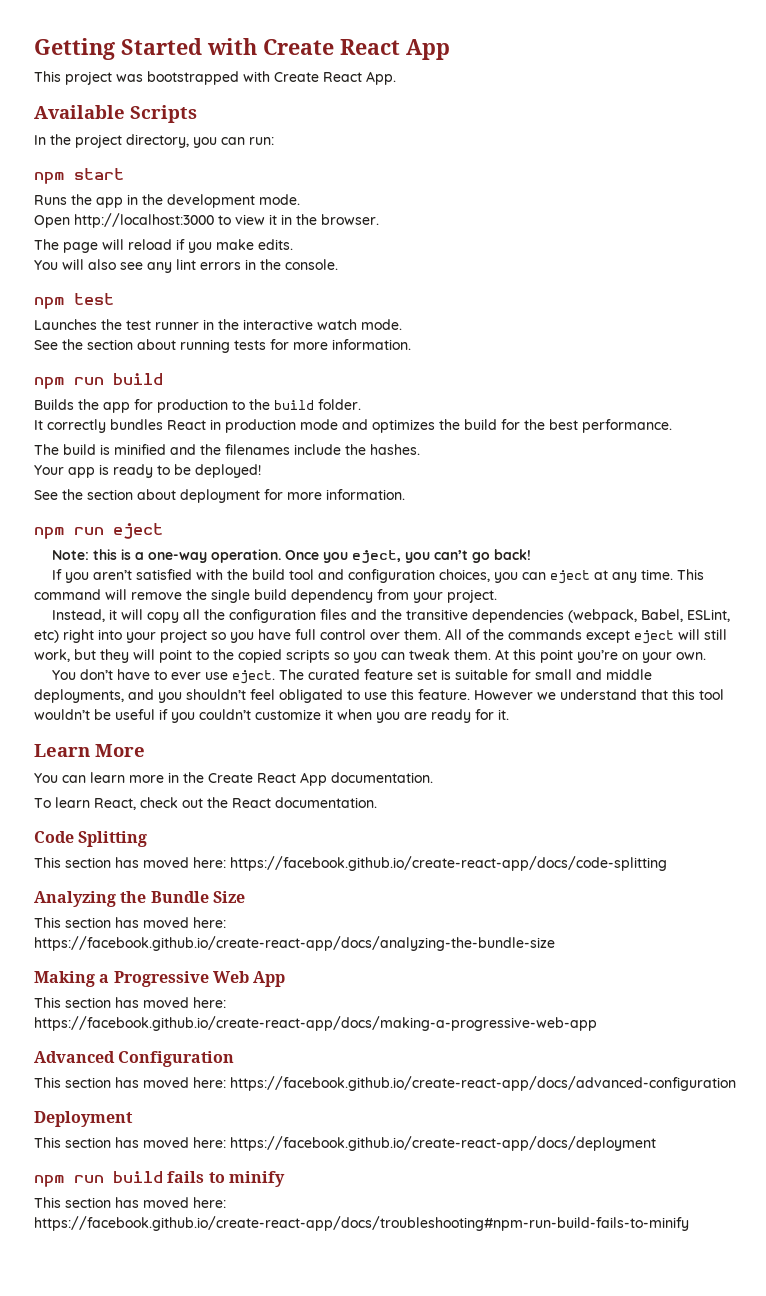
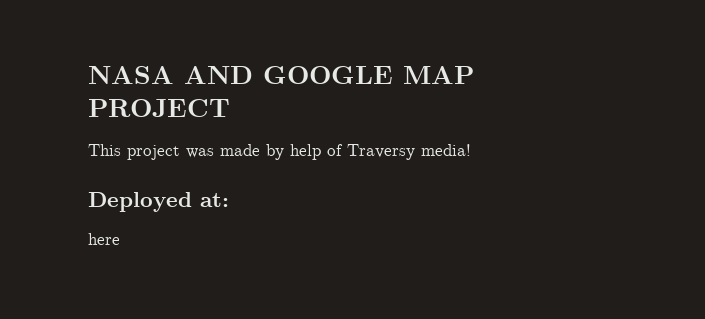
- Getting Started with Create React App
- This project was bootstrapped with Create React App.
- Available Scripts
- In the project directory, you can run:
- npm start
- Runs the app in the development mode.
- Open http://localhost:3000 to view it in the browser.
- The page will reload if you make edits.
- You will also see any lint errors in the console.
- npm test
- Launches the test runner in the interactive watch mode.
- See the section about running tests for more information.
- npm run build
- Builds the app for production to the build folder.
- It correctly bundles React in production mode and optimizes the build for the best performance.
- The build is minified and the filenames include the hashes.
- Your app is ready to be deployed!
- See the section about deployment for more information.
- npm run eject
- Note: this is a one-way operation. Once you eject, you can’t go back!
- If you aren’t satisfied with the build tool and configuration choices, you can eject at any time. This command will remove the single build dependency from your project.
- Instead, it will copy all the configuration files and the transitive dependencies (webpack, Babel, ESLint, etc) right into your project so you have full control over them. All of the commands except eject will still work, but they will point to the copied scripts so you can tweak them. At this point you’re on your own.
- You don’t have to ever use eject. The curated feature set is suitable for small and middle deployments, and you shouldn’t feel obligated to use this feature. However we understand that this tool wouldn’t be useful if you couldn’t customize it when you are ready for it.
- Learn More
- You can learn more in the Create React App documentation.
- To learn React, check out the React documentation.
- Code Splitting
- This section has moved here: https://facebook.github.io/create-react-app/docs/code-splitting
- Analyzing the Bundle Size
- This section has moved here: https://facebook.github.io/create-react-app/docs/analyzing-the-bundle-size
- Making a Progressive Web App
- This section has moved here: https://facebook.github.io/create-react-app/docs/making-a-progressive-web-app
- Advanced Configuration
- This section has moved here: https://facebook.github.io/create-react-app/docs/advanced-configuration
- Deployment
- This section has moved here: https://facebook.github.io/create-react-app/docs/deployment
- npm run build fails to minify
- This section has moved here: https://facebook.github.io/create-react-app/docs/troubleshooting#npm-run-build-fails-to-minify
+ NASA AND GOOGLE MAP PROJECT
+ This project was made by help of Traversy media!
+ Deployed at:
+ here

